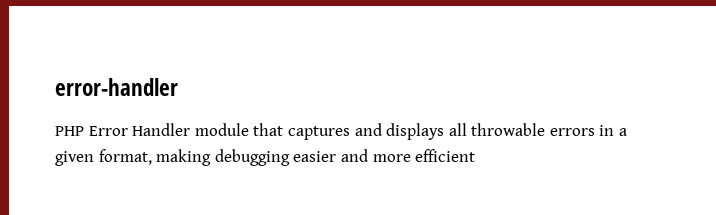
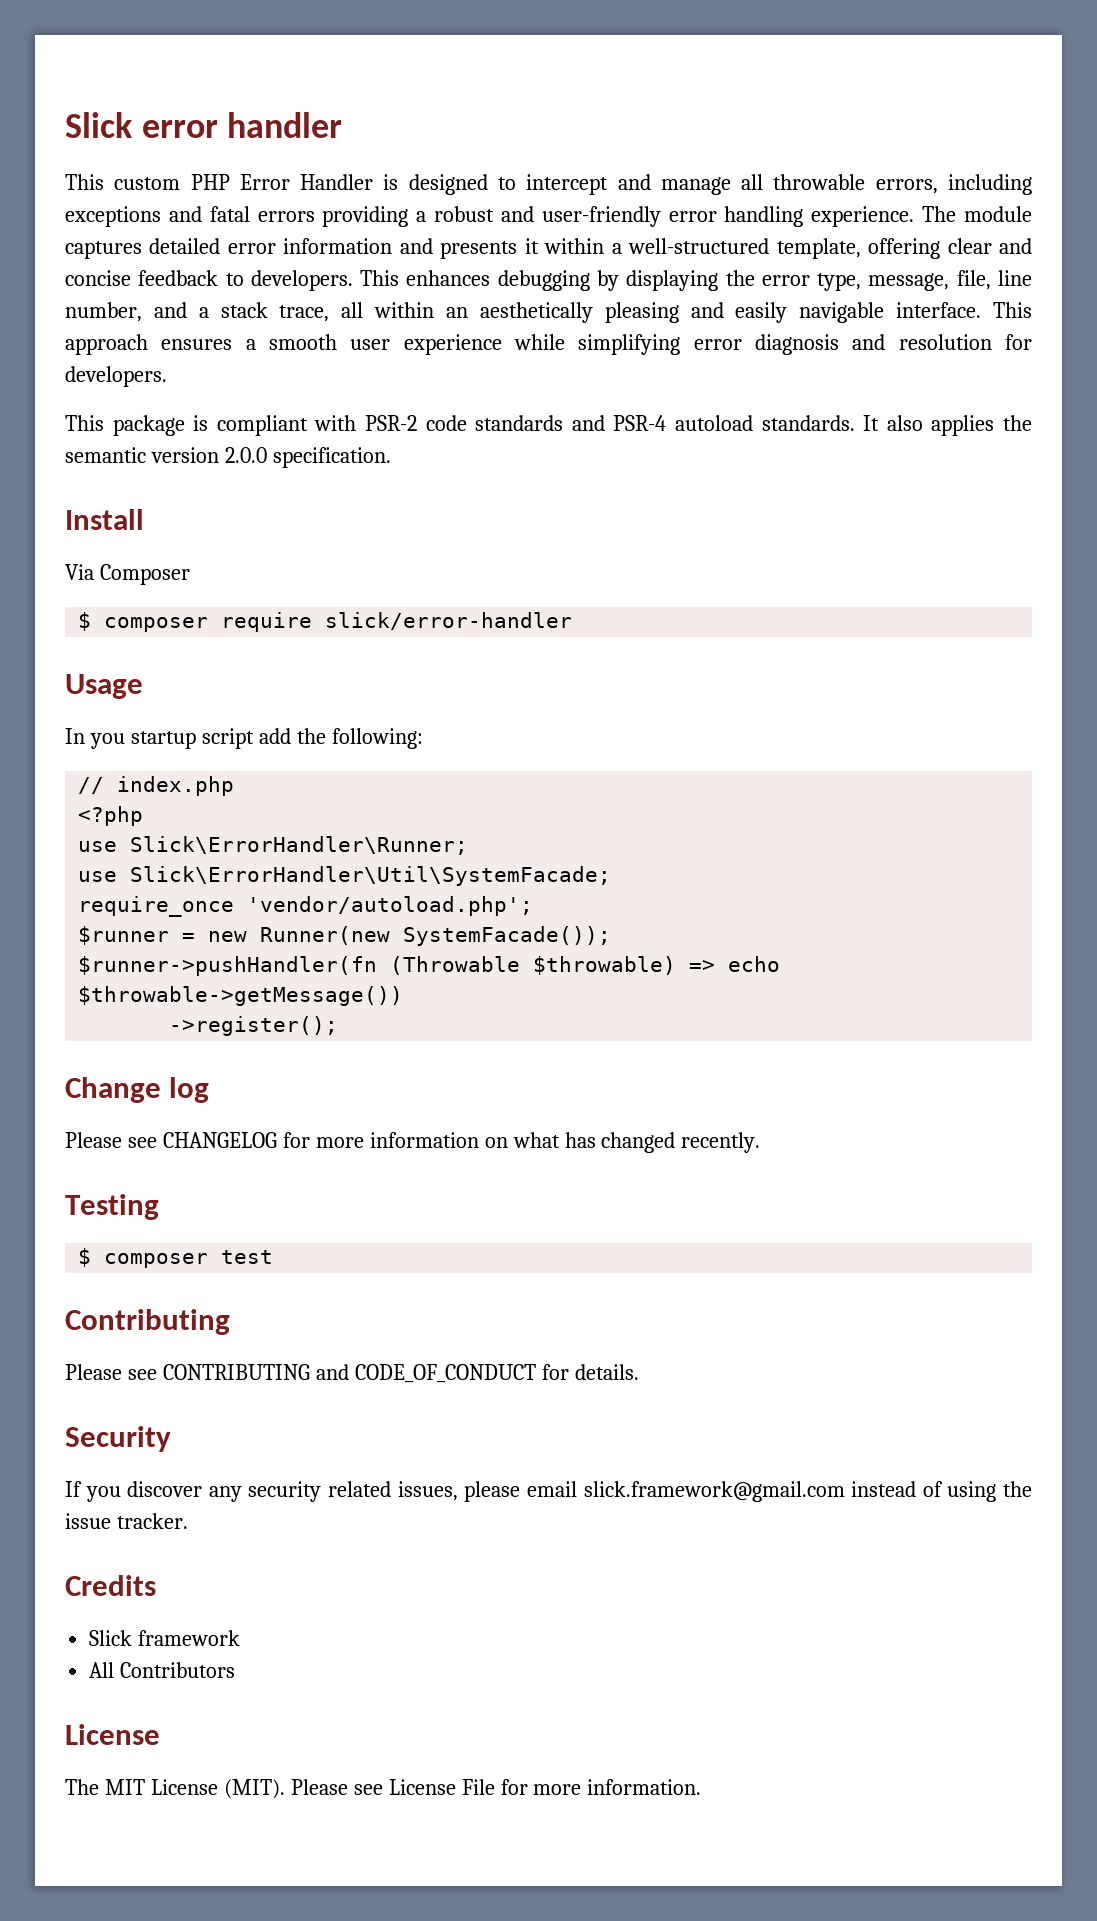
- error-handler
- PHP Error Handler module that captures and displays all throwable errors in a given format, making debugging easier and more efficient
+ Slick error handler
+ This custom PHP Error Handler is designed to intercept and manage all throwable errors, including exceptions and fatal errors providing a robust and user-friendly error handling experience. The module captures detailed error information and presents it within a well-structured template, offering clear and concise feedback to developers. This enhances debugging by displaying the error type, message, file, line number, and a stack trace, all within an aesthetically pleasing and easily navigable interface. This approach ensures a smooth user experience while simplifying error diagnosis and resolution for developers.
+ This package is compliant with PSR-2 code standards and PSR-4 autoload standards. It also applies the semantic version 2.0.0 specification.
+ Install
+ Via Composer
+ $ composer require slick/error-handler
+ Usage
+ In you startup script add the following:
+ // index.php
+ <?php
+ use Slick\ErrorHandler\Runner;
+ use Slick\ErrorHandler\Util\SystemFacade;
+ require_once 'vendor/autoload.php';
+ $runner = new Runner(new SystemFacade());
+ $runner->pushHandler(fn (Throwable $throwable) => echo $throwable->getMessage())
+ ->register();
+ Change log
+ Please see CHANGELOG for more information on what has changed recently.
+ Testing
+ $ composer test
+ Contributing
+ Please see CONTRIBUTING and CODE_OF_CONDUCT for details.
+ Security
+ If you discover any security related issues, please email slick.framework@gmail.com instead of using the issue tracker.
+ Credits
+ Slick framework
+ All Contributors
+ License
+ The MIT License (MIT). Please see License File for more information.

